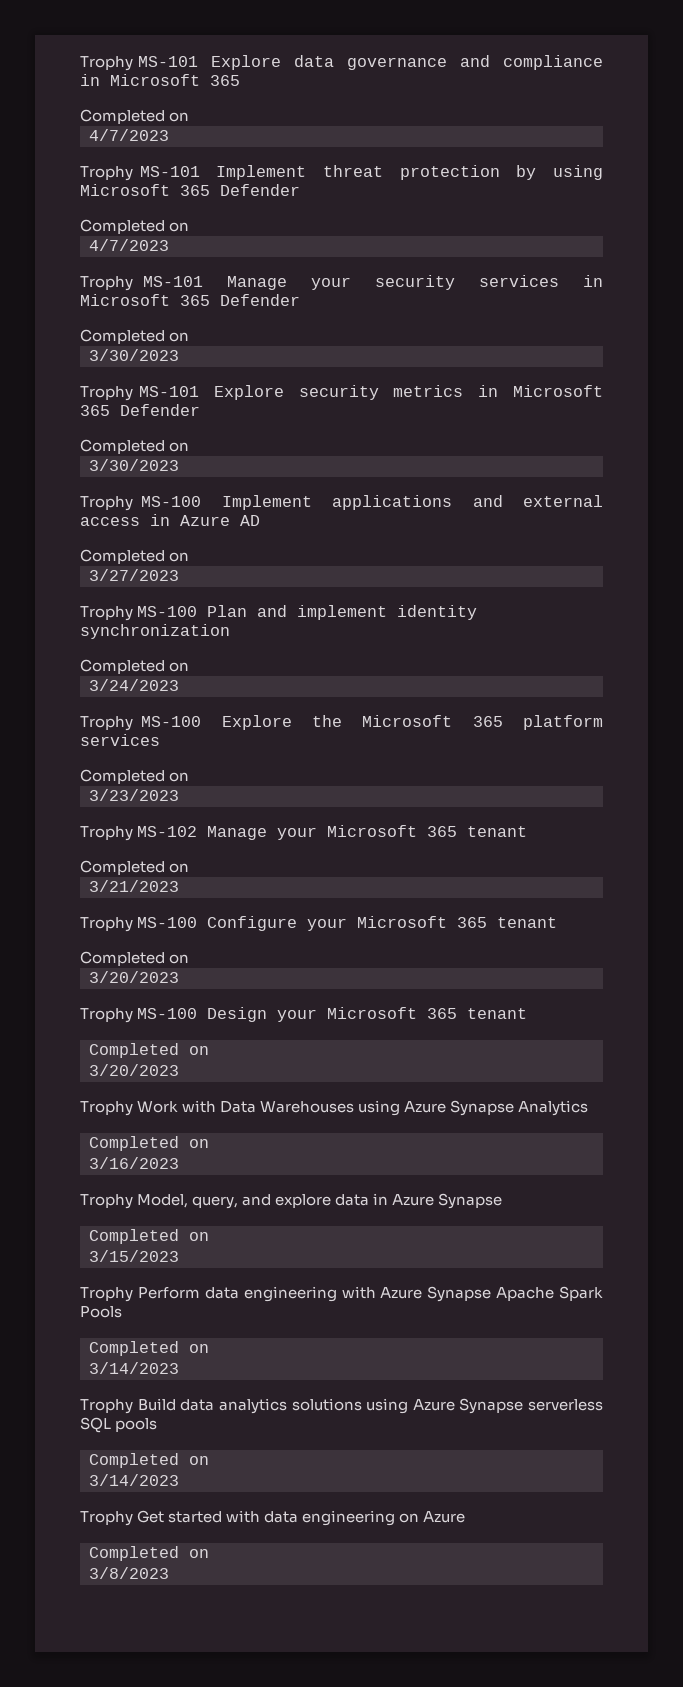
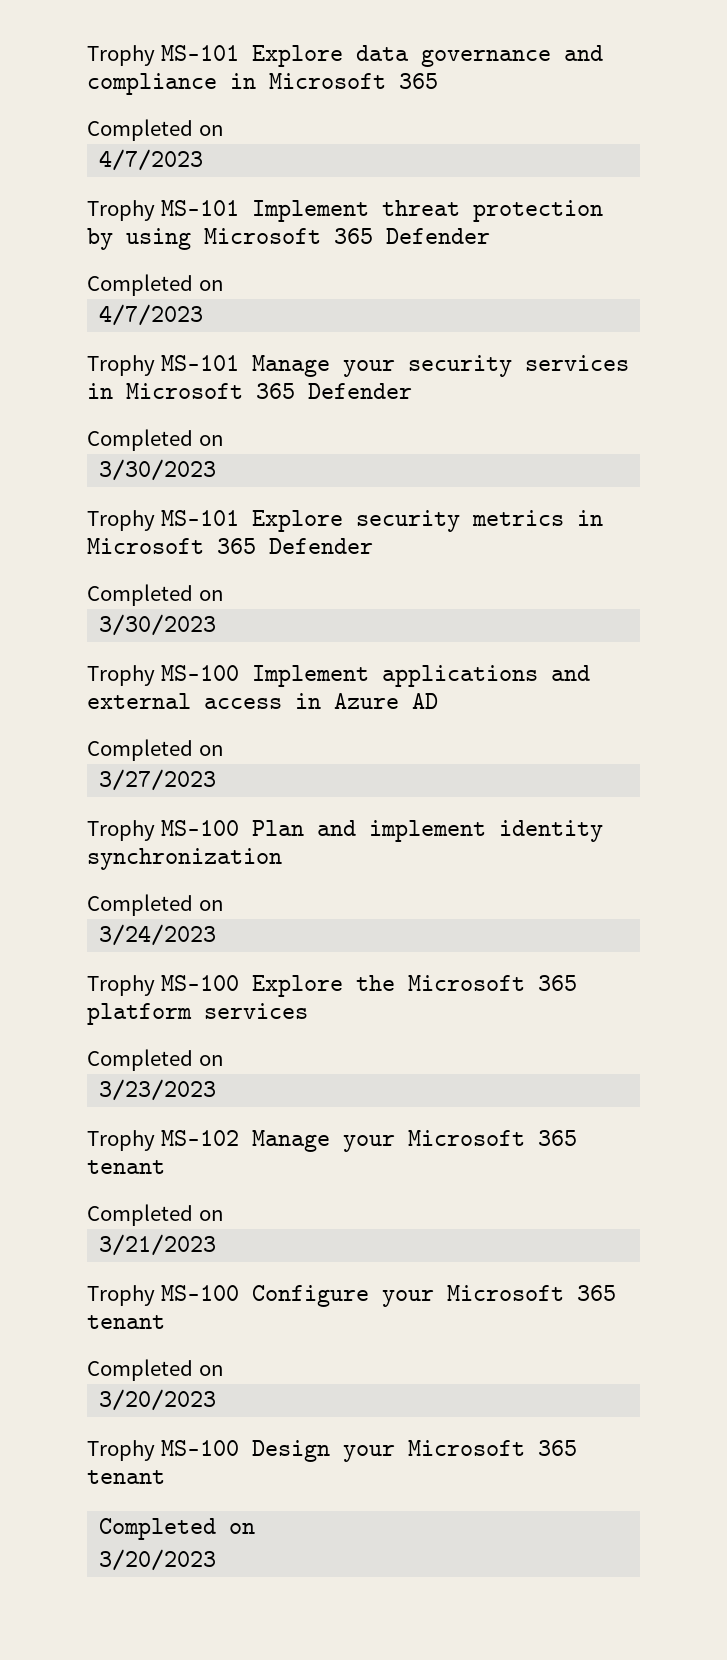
- Trophy Work with Data Warehouses using Azure Synapse Analytics
- Completed on
- 3/16/2023
- Trophy Model, query, and explore data in Azure Synapse
- Completed on
- 3/15/2023
- Trophy Perform data engineering with Azure Synapse Apache Spark Pools
- Completed on
- 3/14/2023
- Trophy Build data analytics solutions using Azure Synapse serverless SQL pools
- Completed on
- 3/14/2023
- Trophy Get started with data engineering on Azure
- Completed on
- 3/8/2023

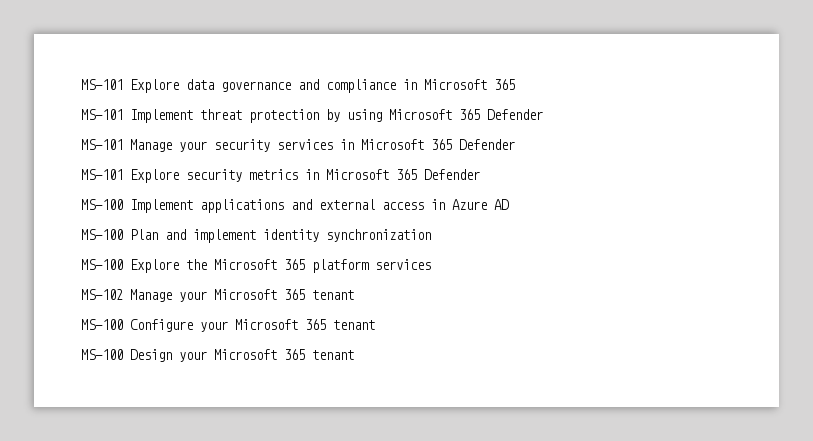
- Trophy MS-101 Explore data governance and compliance in Microsoft 365
- Completed on
- 4/7/2023
- Trophy MS-101 Implement threat protection by using Microsoft 365 Defender
- Completed on
- 4/7/2023
- Trophy MS-101 Manage your security services in Microsoft 365 Defender
- Completed on
- 3/30/2023
- Trophy MS-101 Explore security metrics in Microsoft 365 Defender
- Completed on
- 3/30/2023
- Trophy MS-100 Implement applications and external access in Azure AD
- Completed on
- 3/27/2023
- Trophy MS-100 Plan and implement identity synchronization
- Completed on
- 3/24/2023
- Trophy MS-100 Explore the Microsoft 365 platform services
- Completed on
- 3/23/2023
- Trophy MS-102 Manage your Microsoft 365 tenant
- Completed on
- 3/21/2023
- Trophy MS-100 Configure your Microsoft 365 tenant
- Completed on
- 3/20/2023
- Trophy MS-100 Design your Microsoft 365 tenant
- Completed on
- 3/20/2023
+ MS-101 Explore data governance and compliance in Microsoft 365
+ MS-101 Implement threat protection by using Microsoft 365 Defender
+ MS-101 Manage your security services in Microsoft 365 Defender
+ MS-101 Explore security metrics in Microsoft 365 Defender
+ MS-100 Implement applications and external access in Azure AD
+ MS-100 Plan and implement identity synchronization
+ MS-100 Explore the Microsoft 365 platform services
+ MS-102 Manage your Microsoft 365 tenant
+ MS-100 Configure your Microsoft 365 tenant
+ MS-100 Design your Microsoft 365 tenant

